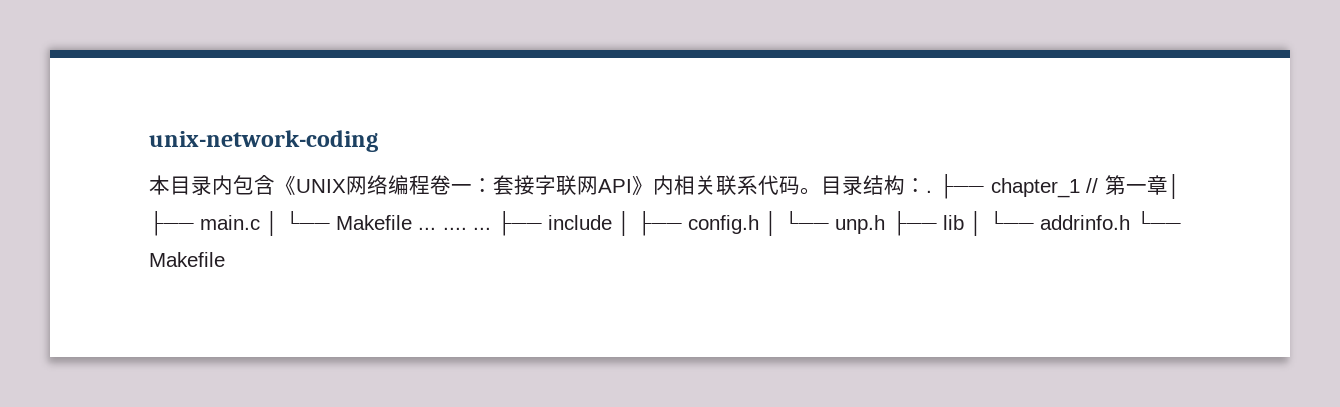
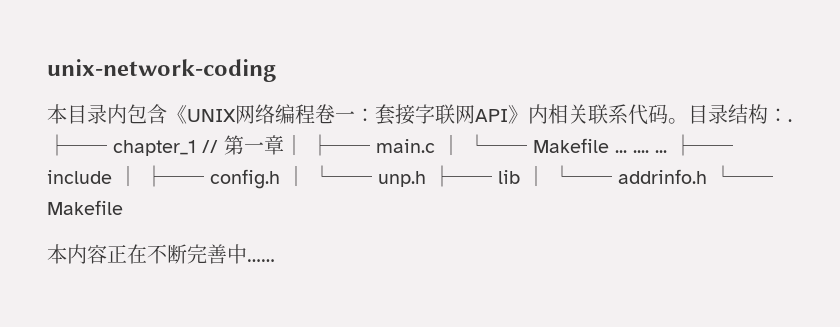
+ 本内容正在不断完善中……

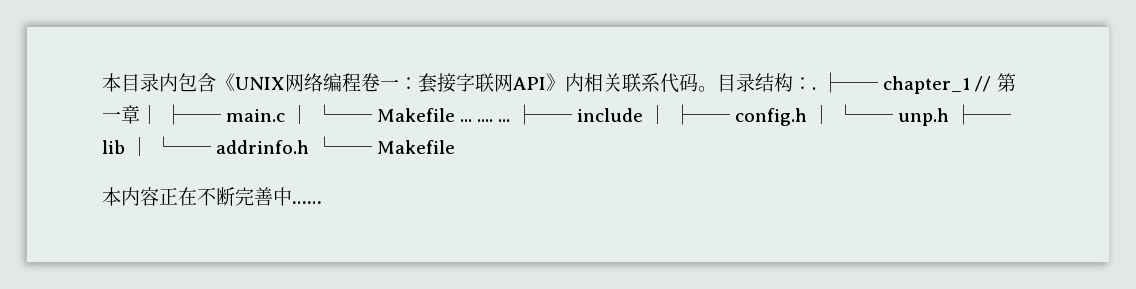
- unix-network-coding

